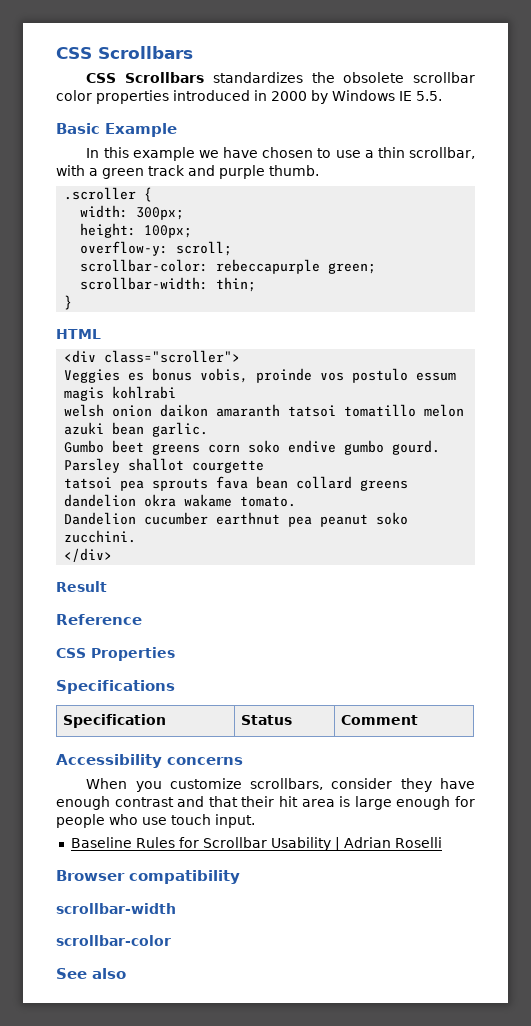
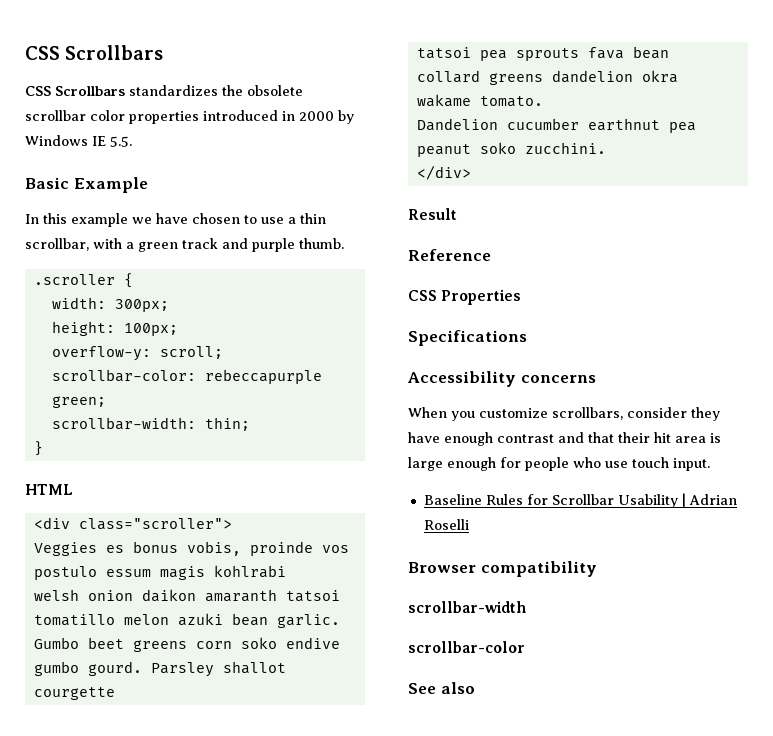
- Specification | Status | Comment

